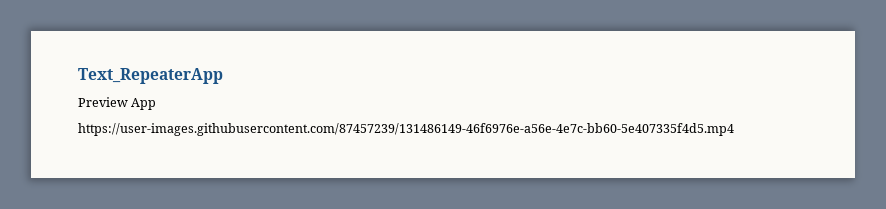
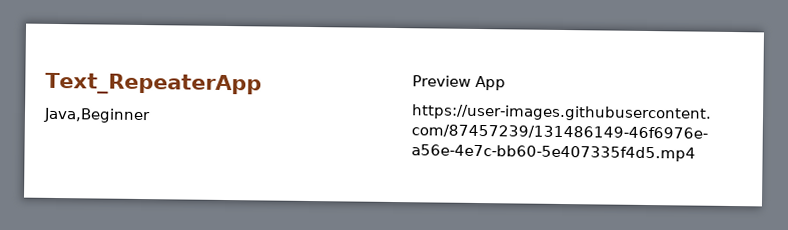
+ Java,Beginner

